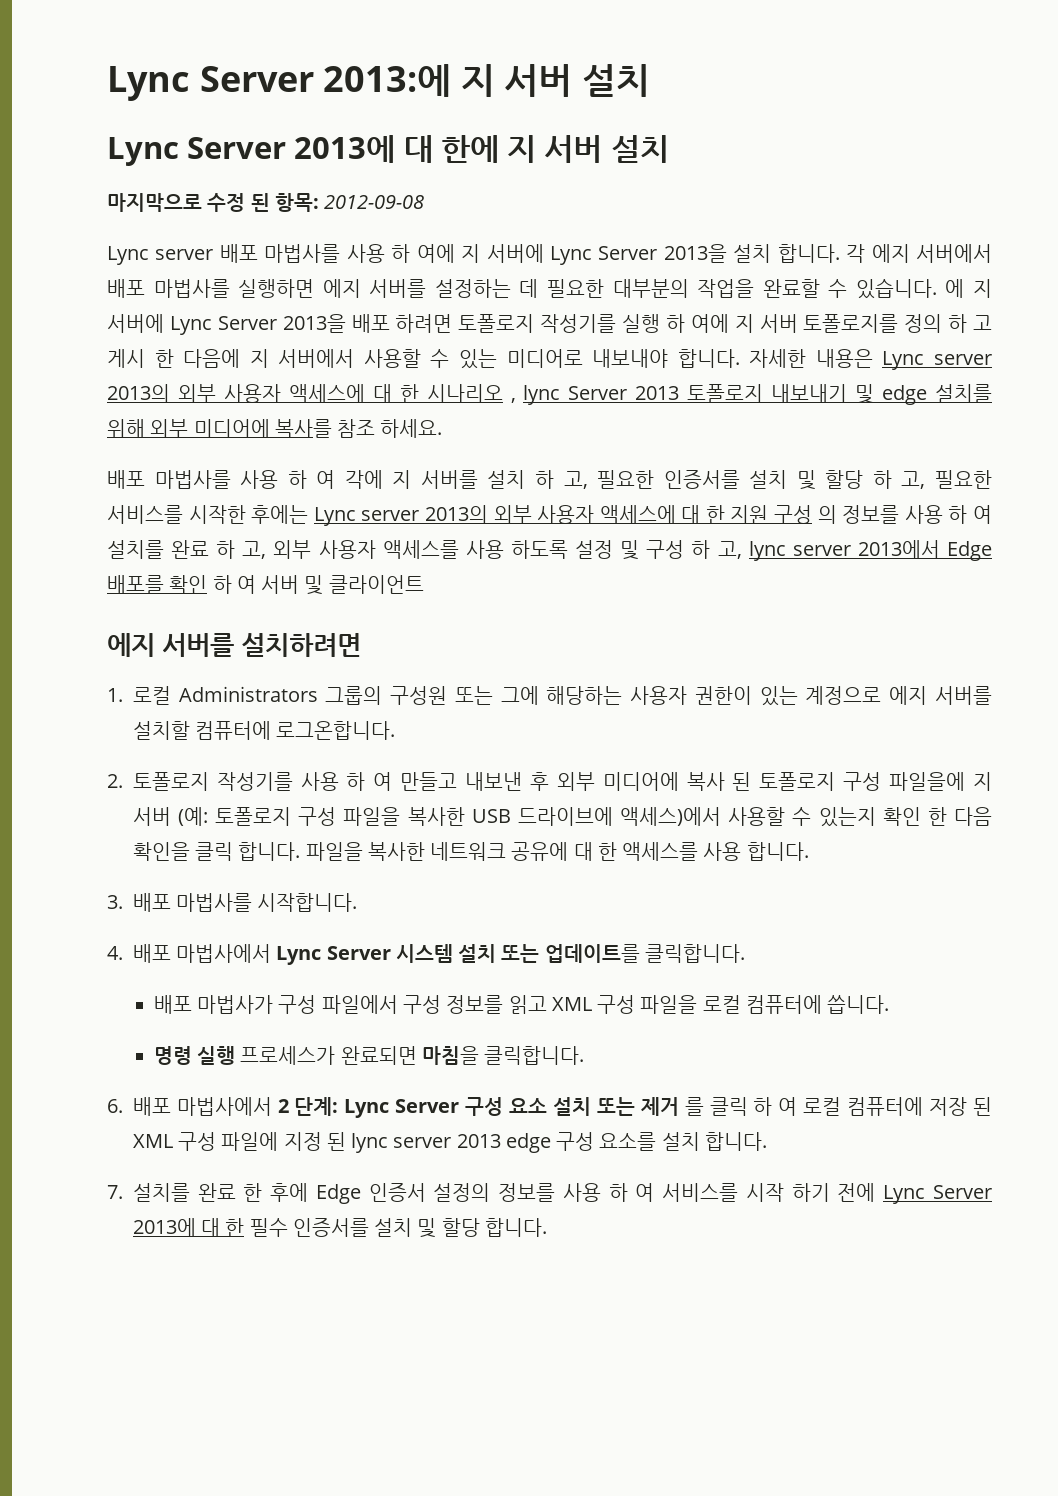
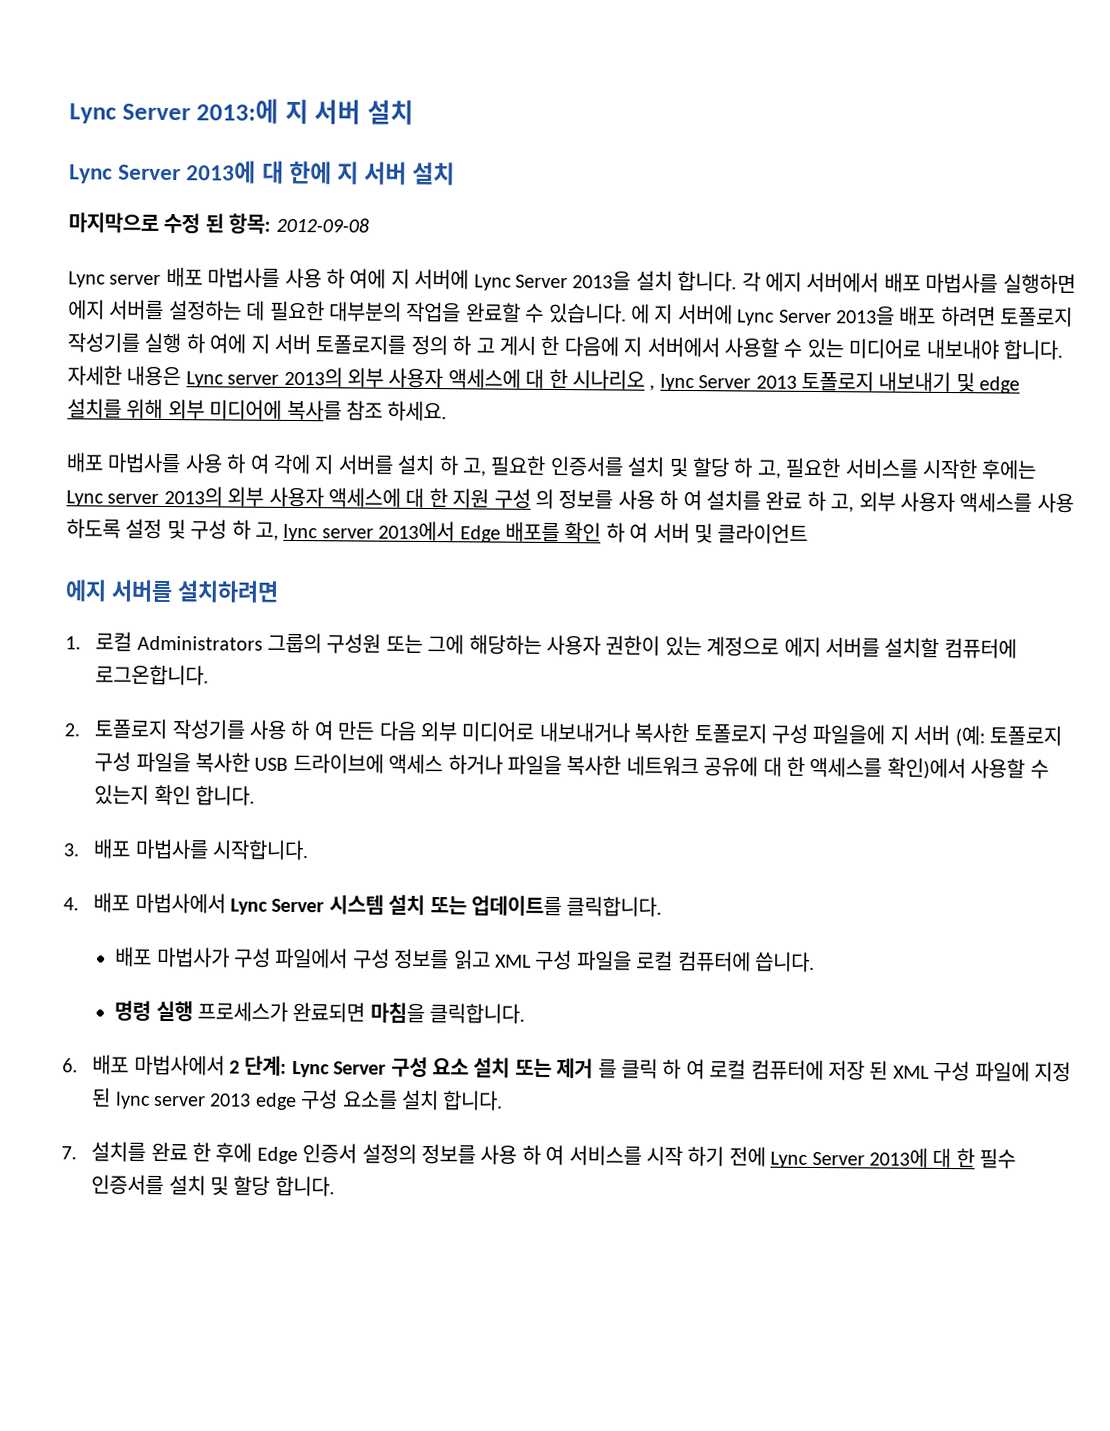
- 2. 토폴로지 작성기를 사용 하 여 만들고 내보낸 후 외부 미디어에 복사 된 토폴로지 구성 파일을에 지 서버 (예: 토폴로지 구성 파일을 복사한 USB 드라이브에 액세스)에서 사용할 수 있는지 확인 한 다음 확인을 클릭 합니다. 파일을 복사한 네트워크 공유에 대 한 액세스를 사용 합니다.
+ 2. 토폴로지 작성기를 사용 하 여 만든 다음 외부 미디어로 내보내거나 복사한 토폴로지 구성 파일을에 지 서버 (예: 토폴로지 구성 파일을 복사한 USB 드라이브에 액세스 하거나 파일을 복사한 네트워크 공유에 대 한 액세스를 확인)에서 사용할 수 있는지 확인 합니다.

